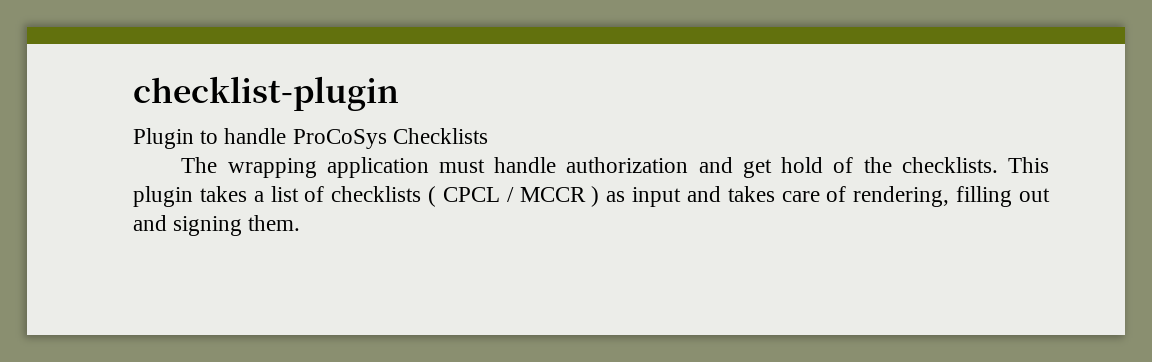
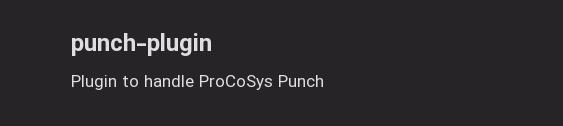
- checklist-plugin
+ punch-plugin
- Plugin to handle ProCoSys Checklists
- The wrapping application must handle authorization and get hold of the checklists. This plugin takes a list of checklists ( CPCL / MCCR ) as input and takes care of rendering, filling out and signing them.
+ Plugin to handle ProCoSys Punch

